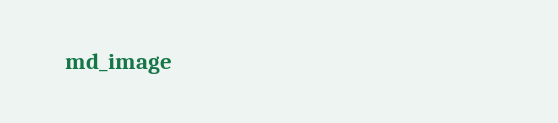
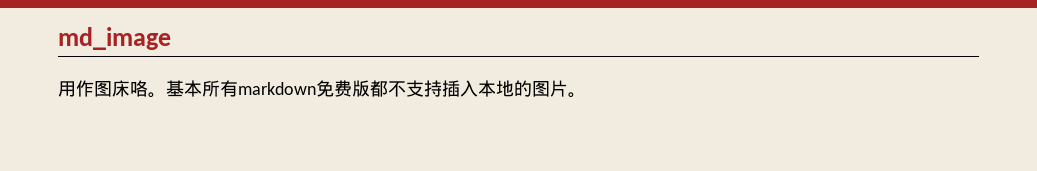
+ 用作图床咯。基本所有markdown免费版都不支持插入本地的图片。

